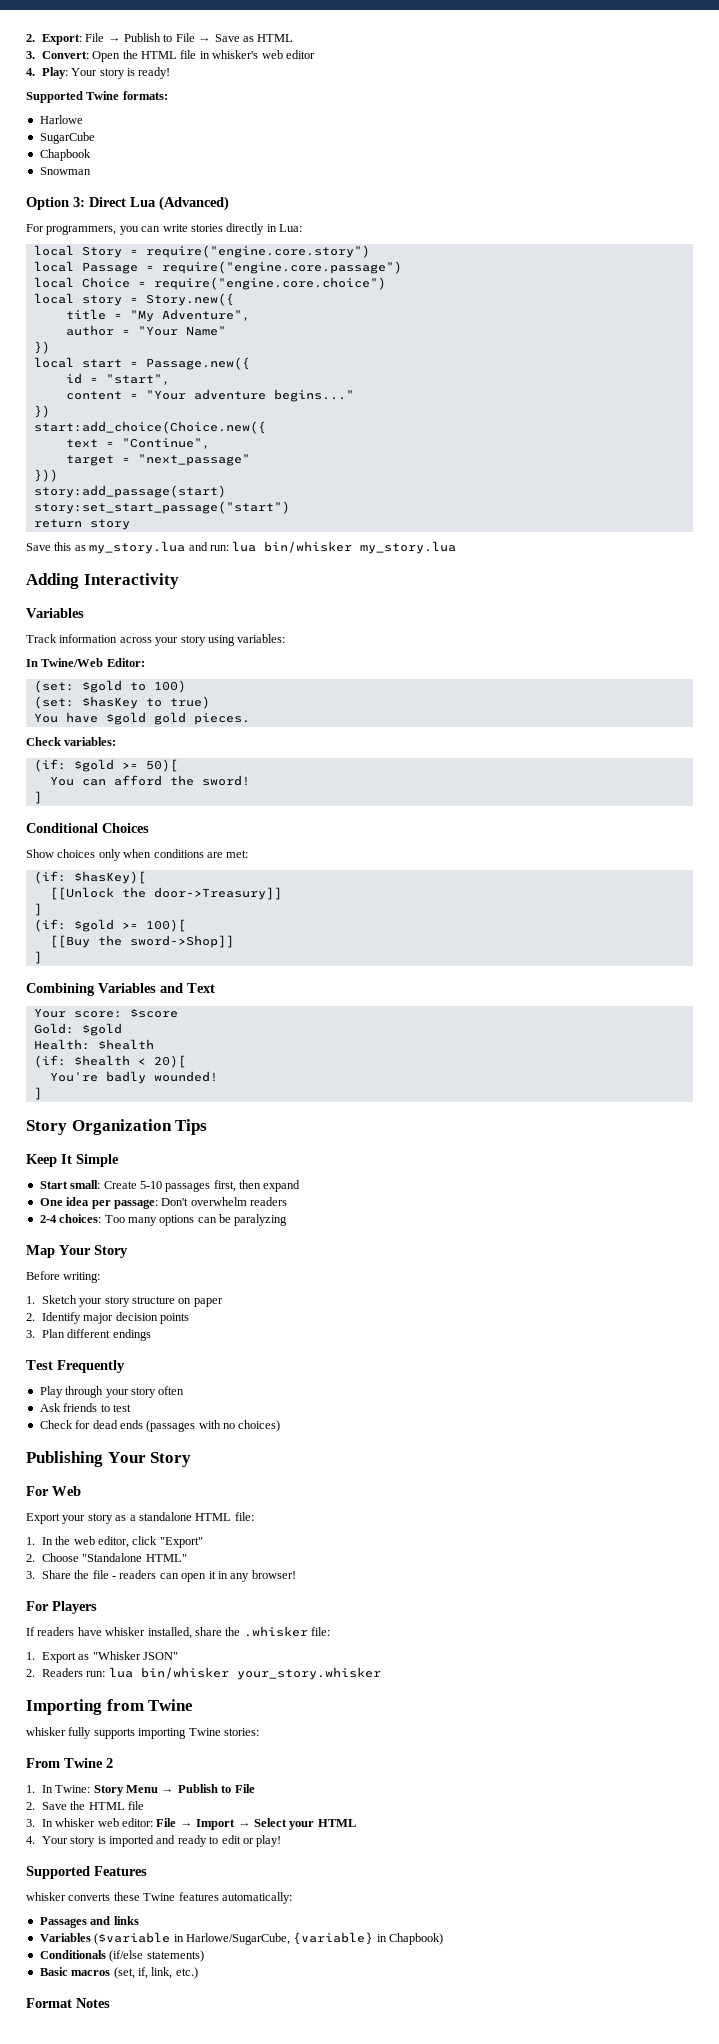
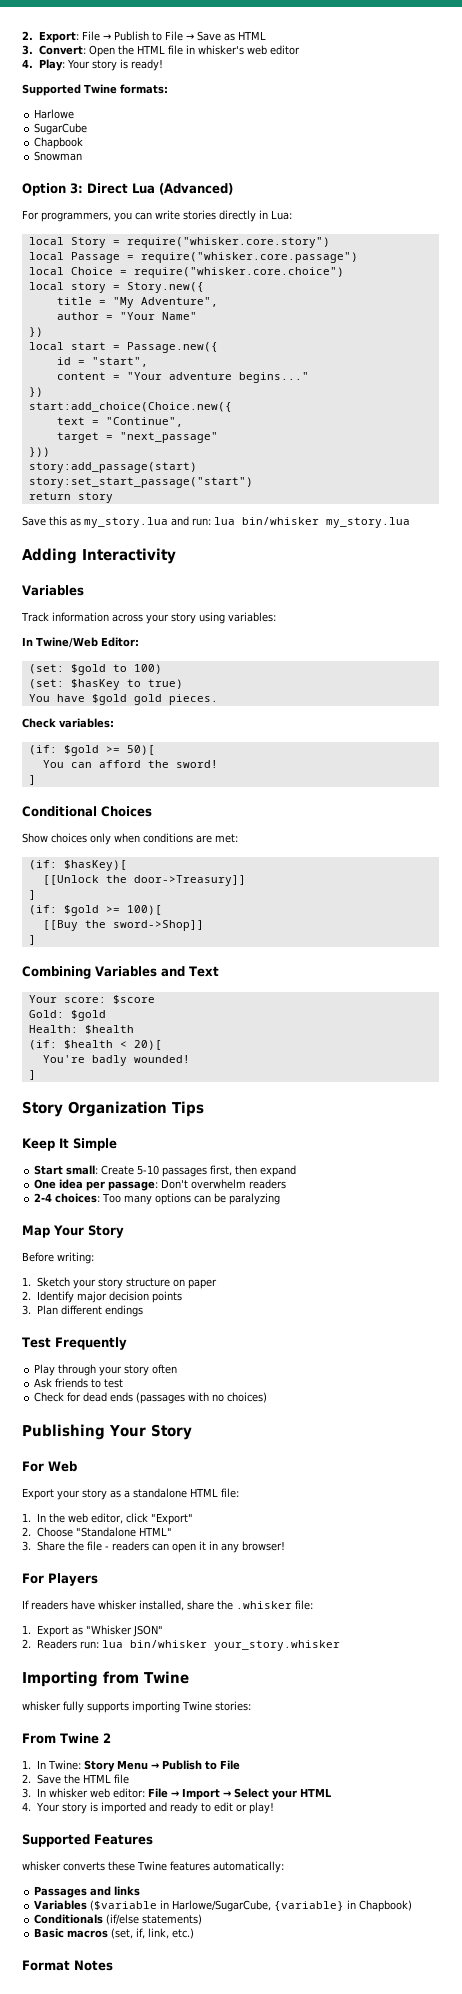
- local Story = require("engine.core.story")
+ local Story = require("whisker.core.story")
- local Passage = require("engine.core.passage")
+ local Passage = require("whisker.core.passage")
- local Choice = require("engine.core.choice")
+ local Choice = require("whisker.core.choice")

